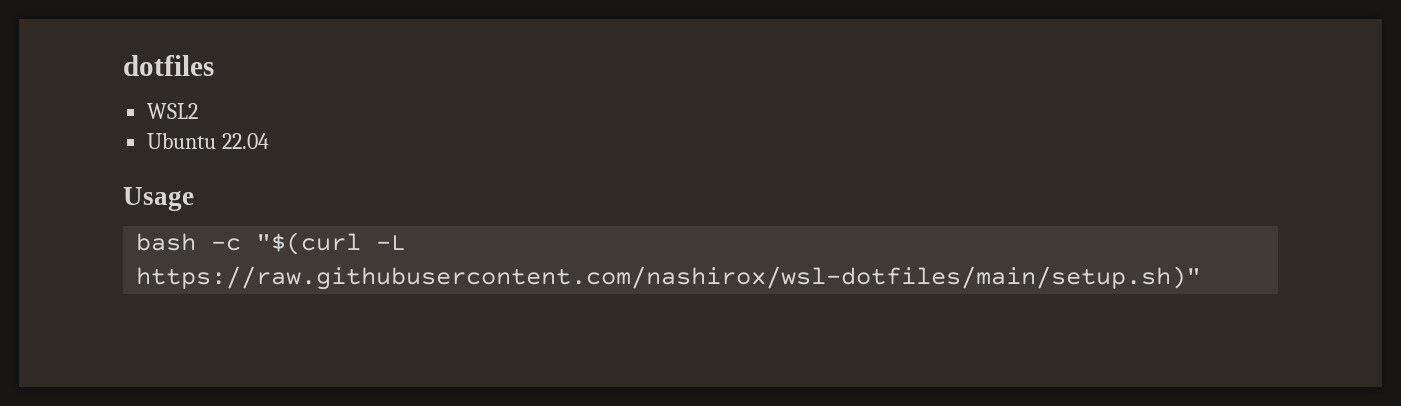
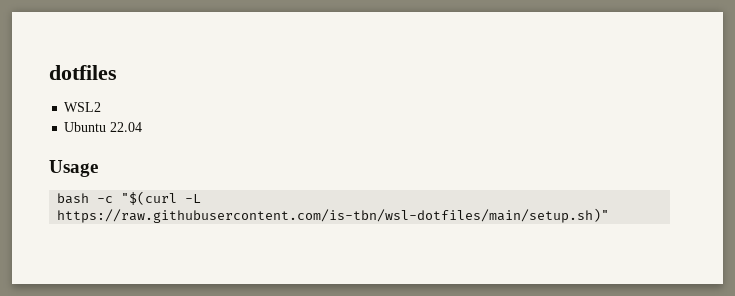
- bash -c "$(curl -L https://raw.githubusercontent.com/nashirox/wsl-dotfiles/main/setup.sh)"
+ bash -c "$(curl -L https://raw.githubusercontent.com/is-tbn/wsl-dotfiles/main/setup.sh)"

